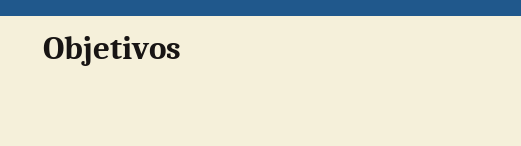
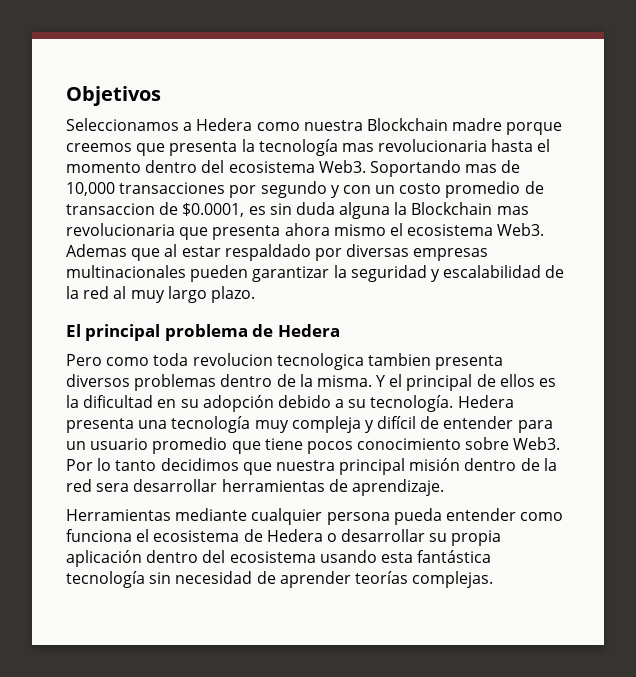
+ Seleccionamos a Hedera como nuestra Blockchain madre porque creemos que presenta la tecnología mas revolucionaria hasta el momento dentro del ecosistema Web3. Soportando mas de 10,000 transacciones por segundo y con un costo promedio de transaccion de $0.0001, es sin duda alguna la Blockchain mas revolucionaria que presenta ahora mismo el ecosistema Web3. Ademas que al estar respaldado por diversas empresas multinacionales pueden garantizar la seguridad y escalabilidad de la red al muy largo plazo.
+ El principal problema de Hedera
+ Pero como toda revolucion tecnologica tambien presenta diversos problemas dentro de la misma. Y el principal de ellos es la dificultad en su adopción debido a su tecnología. Hedera presenta una tecnología muy compleja y difícil de entender para un usuario promedio que tiene pocos conocimiento sobre Web3. Por lo tanto decidimos que nuestra principal misión dentro de la red sera desarrollar herramientas de aprendizaje.
+ Herramientas mediante cualquier persona pueda entender como funciona el ecosistema de Hedera o desarrollar su propia aplicación dentro del ecosistema usando esta fantástica tecnología sin necesidad de aprender teorías complejas.

